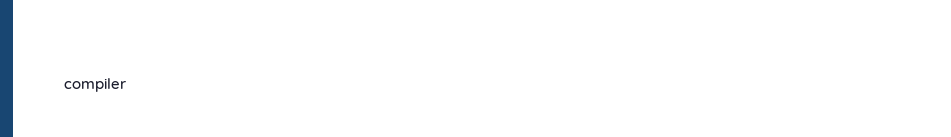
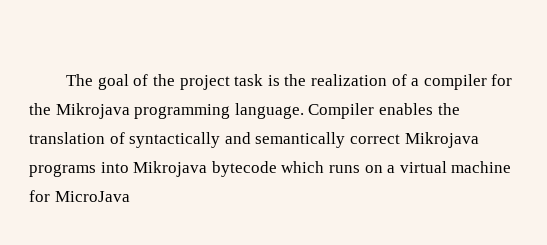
- compiler
+ The goal of the project task is the realization of a compiler for the Mikrojava programming language. Compiler enables the translation of syntactically and semantically correct Mikrojava programs into Mikrojava bytecode which runs on a virtual machine for MicroJava

